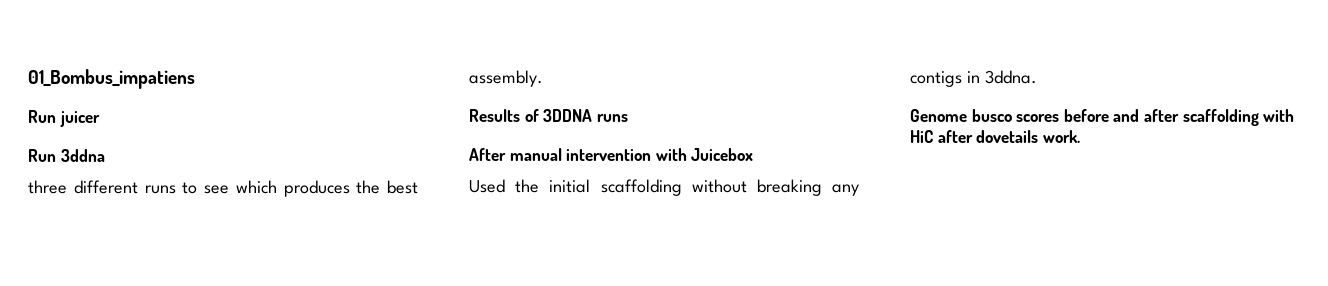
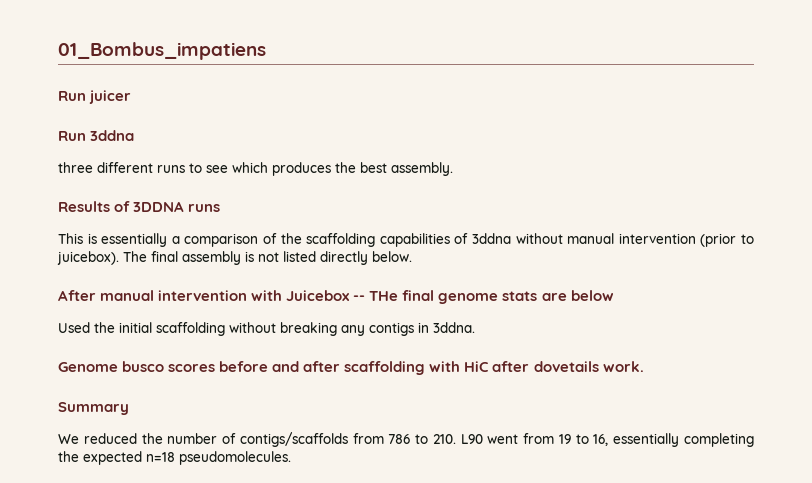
+ This is essentially a comparison of the scaffolding capabilities of 3ddna without manual intervention (prior to juicebox). The final assembly is not listed directly below.
- After manual intervention with Juicebox
+ After manual intervention with Juicebox -- THe final genome stats are below
+ Summary
+ We reduced the number of contigs/scaffolds from 786 to 210. L90 went from 19 to 16, essentially completing the expected n=18 pseudomolecules.

